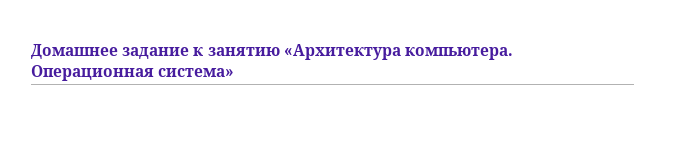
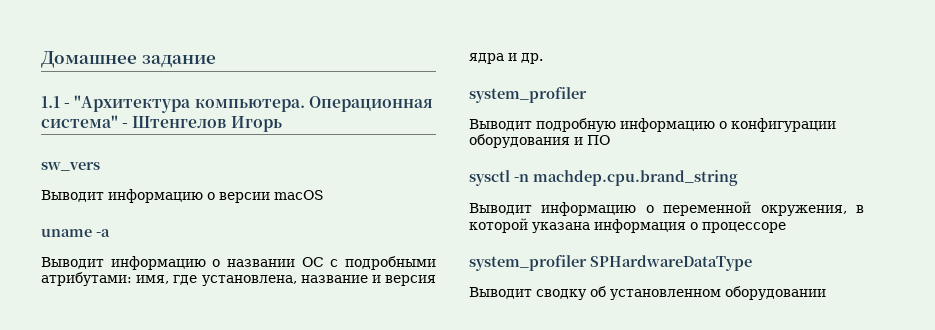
- Домашнее задание к занятию «Архитектура компьютера. Операционная система»
+ Домашнее задание
+ 1.1 - "Архитектура компьютера. Операционная система" - Штенгелов Игорь
+ sw_vers
+ Выводит информацию о версии macOS
+ uname -a
+ Выводит информацию о названии ОС с подробными атрибутами: имя, где установлена, название и версия ядра и др.
+ system_profiler
+ Выводит подробную информацию о конфигурации оборудования и ПО
+ sysctl -n machdep.cpu.brand_string
+ Выводит информацию о переменной окружения, в которой указана информация о процессоре
+ system_profiler SPHardwareDataType
+ Выводит сводку об установленном оборудовании

